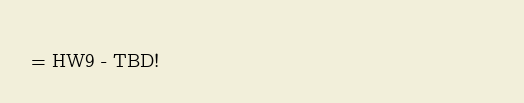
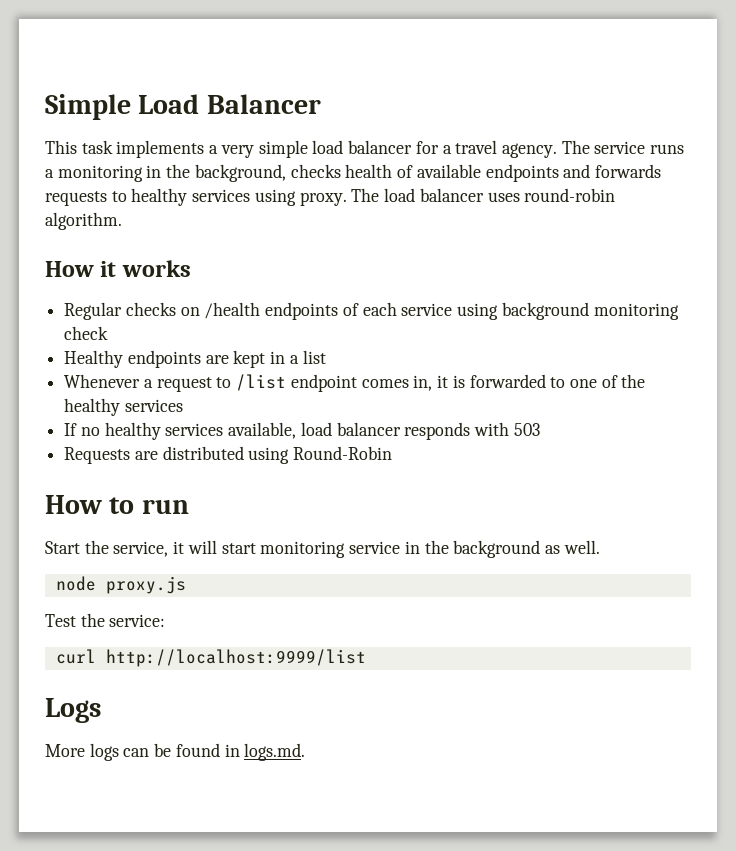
- = HW9 - TBD!
+ Simple Load Balancer
+ This task implements a very simple load balancer for a travel agency. The service runs a monitoring in the background, checks health of available endpoints and forwards requests to healthy services using proxy. The load balancer uses round-robin algorithm.
+ How it works
+ Regular checks on /health endpoints of each service using background monitoring check
+ Healthy endpoints are kept in a list
+ Whenever a request to /list endpoint comes in, it is forwarded to one of the healthy services
+ If no healthy services available, load balancer responds with 503
+ Requests are distributed using Round-Robin
+ How to run
+ Start the service, it will start monitoring service in the background as well.
+ node proxy.js
+ Test the service:
+ curl http://localhost:9999/list
+ Logs
+ More logs can be found in logs.md.

